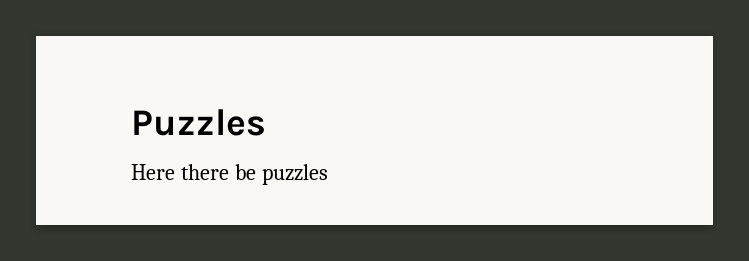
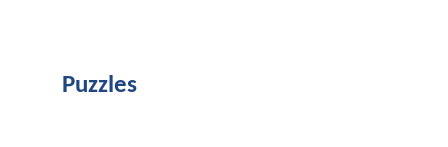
- Here there be puzzles

